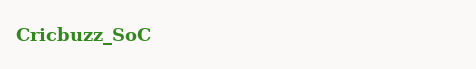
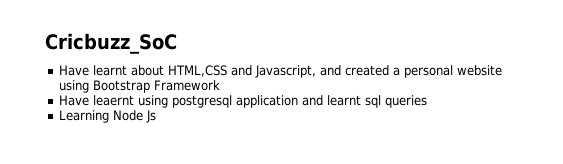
+ Have learnt about HTML,CSS and Javascript, and created a personal website using Bootstrap Framework
+ Have leaernt using postgresql application and learnt sql queries
+ Learning Node Js

